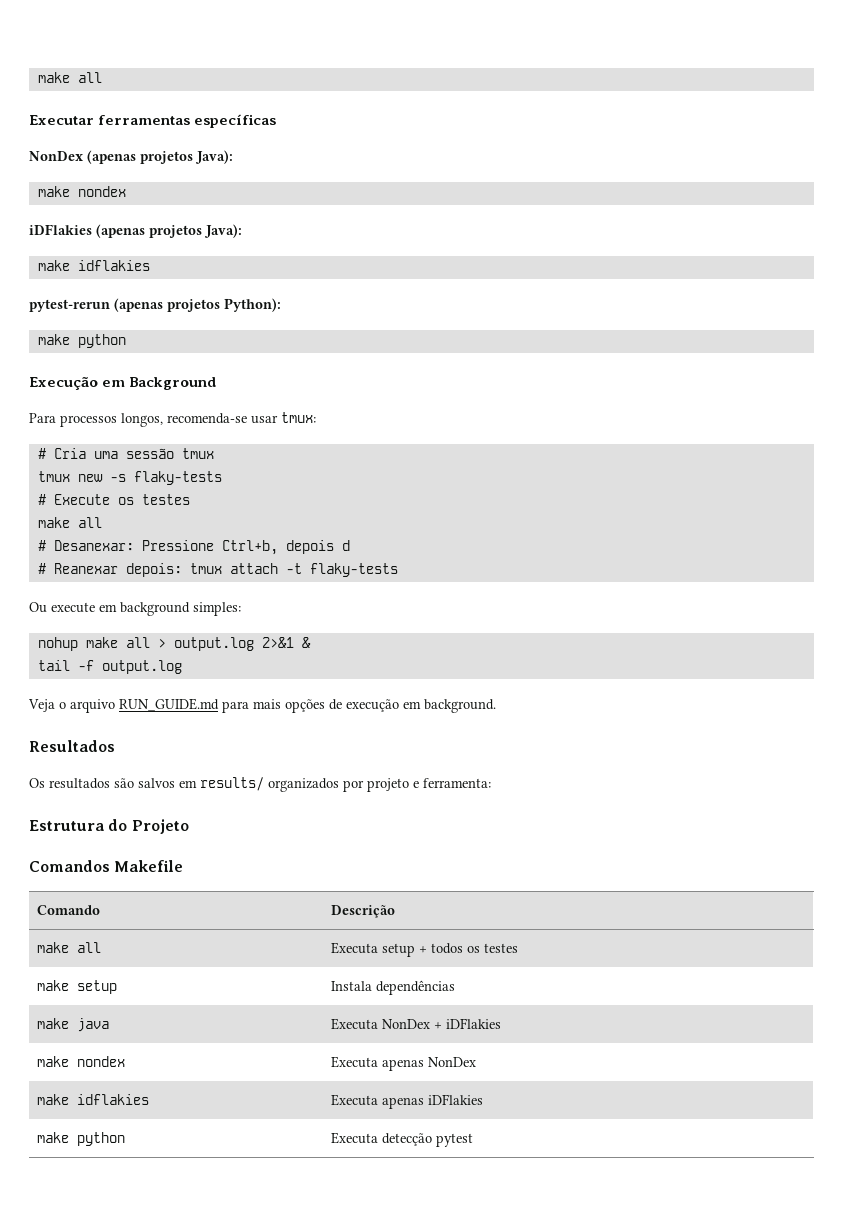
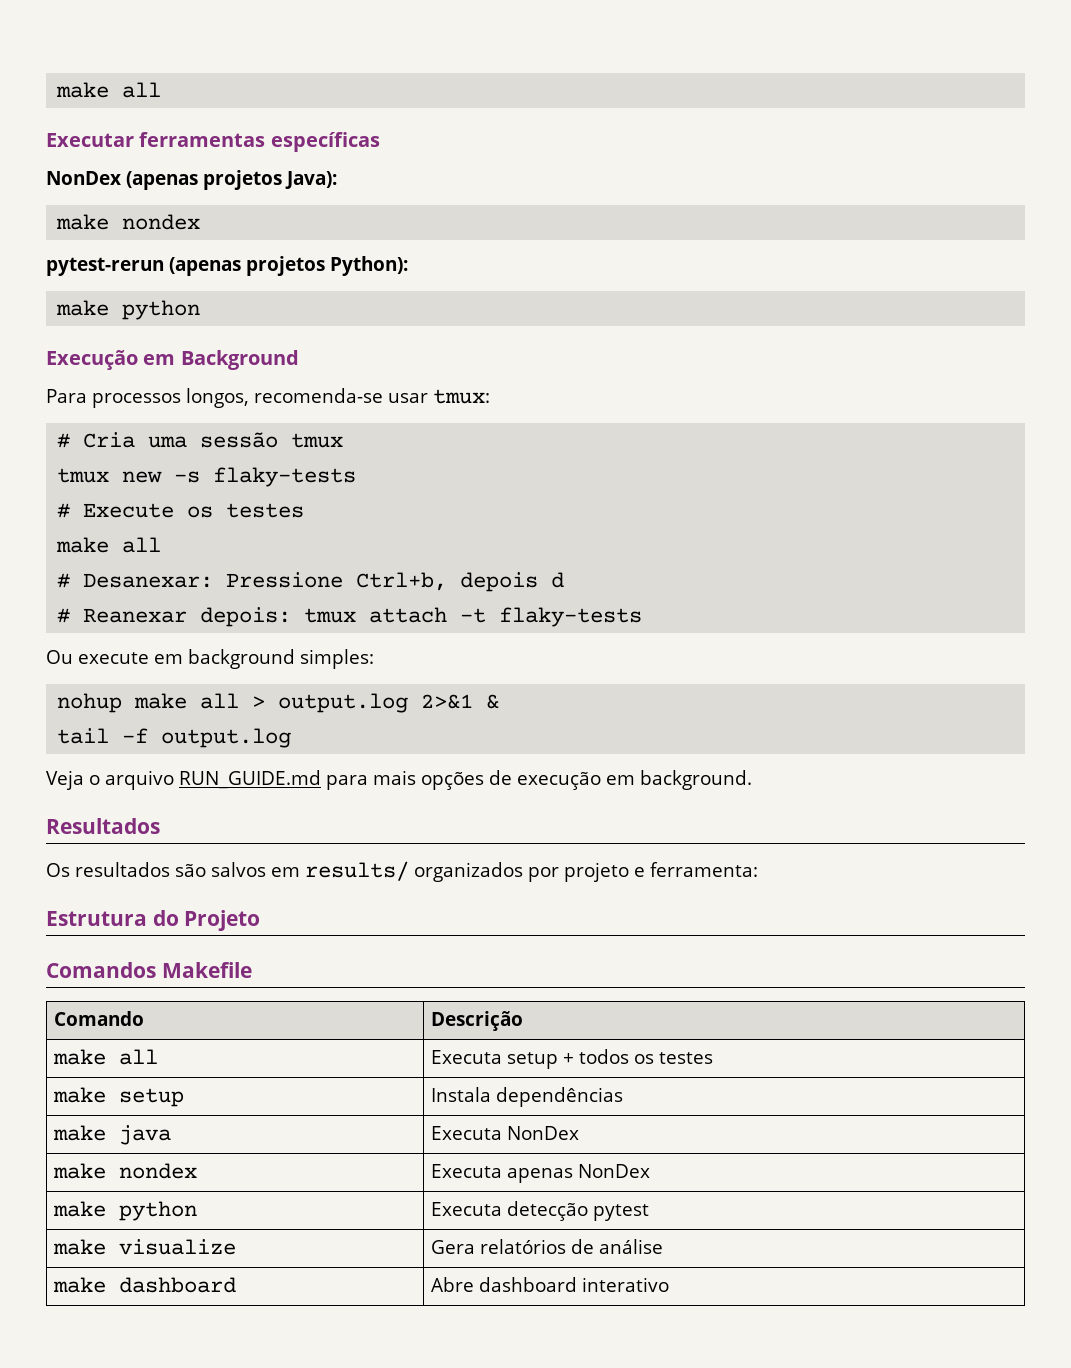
- iDFlakies (apenas projetos Java):
- make idflakies
- make java | Executa NonDex + iDFlakies
+ make java | Executa NonDex
- make idflakies | Executa apenas iDFlakies
+ make visualize | Gera relatórios de análise
+ make dashboard | Abre dashboard interativo

